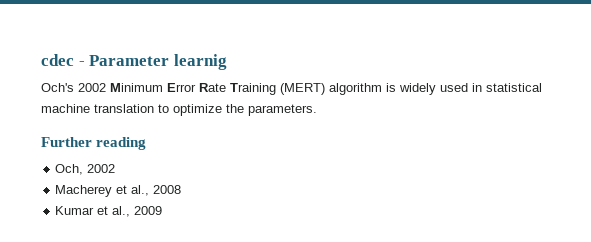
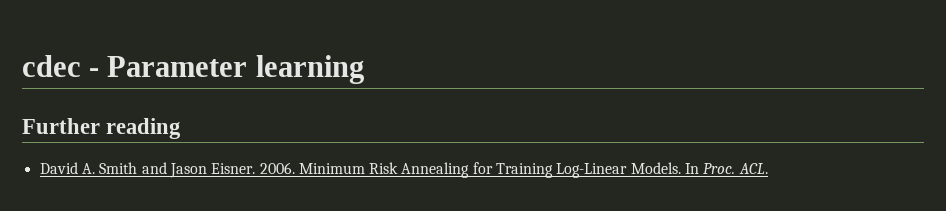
- cdec - Parameter learnig
- Och's 2002 Minimum Error Rate Training (MERT) algorithm is widely used in statistical machine translation to optimize the parameters.
+ cdec - Parameter learning
  Further reading
- Och, 2002
- Macherey et al., 2008
- Kumar et al., 2009
+ David A. Smith and Jason Eisner. 2006. Minimum Risk Annealing for Training Log-Linear Models. In Proc. ACL.

